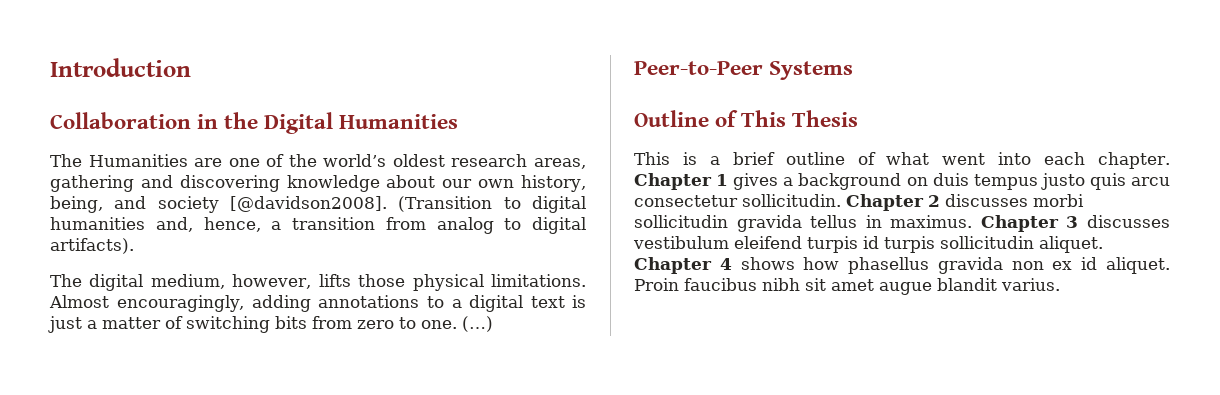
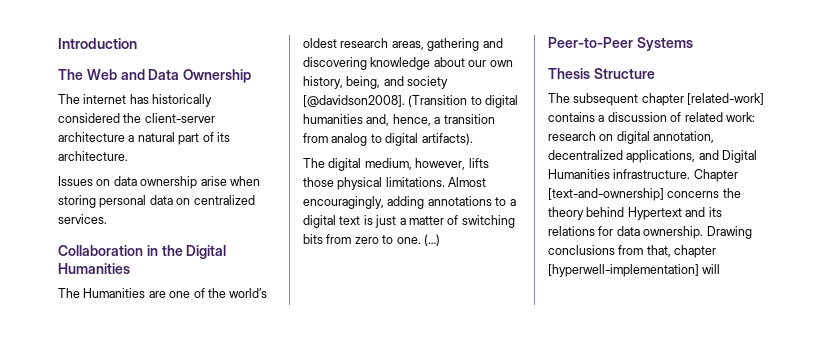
+ The Web and Data Ownership
+ The internet has historically considered the client-server architecture a natural part of its architecture.
+ Issues on data ownership arise when storing personal data on centralized services.
- Outline of This Thesis
- This is a brief outline of what went into each chapter. Chapter 1 gives a background on duis tempus justo quis arcu consectetur sollicitudin. Chapter 2 discusses morbi sollicitudin gravida tellus in maximus. Chapter 3 discusses vestibulum eleifend turpis id turpis sollicitudin aliquet. Chapter 4 shows how phasellus gravida non ex id aliquet. Proin faucibus nibh sit amet augue blandit varius.
+ Thesis Structure
+ The subsequent chapter [related-work] contains a discussion of related work: research on digital annotation, decentralized applications, and Digital Humanities infrastructure. Chapter [text-and-ownership] concerns the theory behind Hypertext and its relations for data ownership. Drawing conclusions from that, chapter [hyperwell-implementation] will

